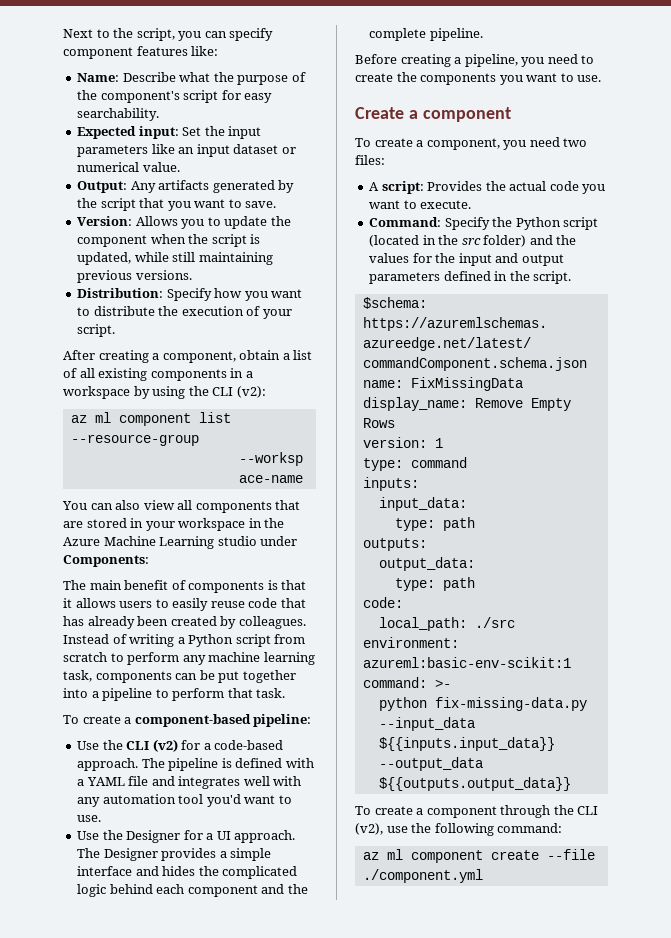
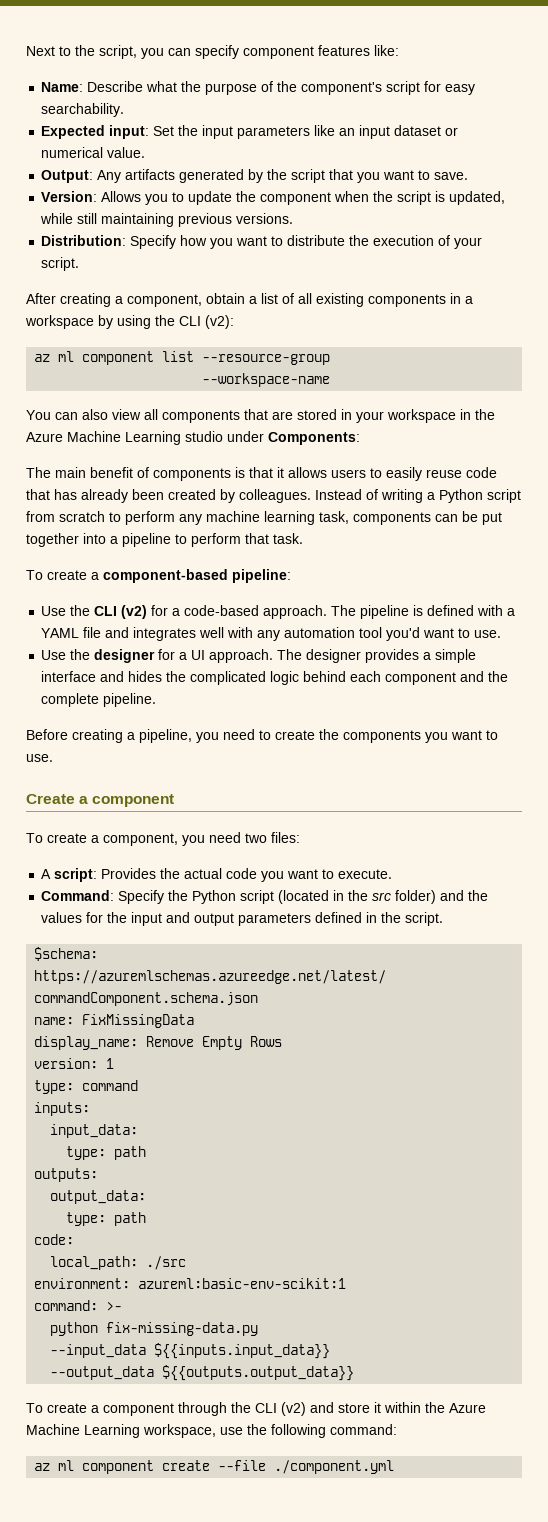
- Use the Designer for a UI approach.
+ Use the designer for a UI approach.
- The Designer provides a simple interface and hides the complicated logic behind each component and the complete pipeline.
+ The designer provides a simple interface and hides the complicated logic behind each component and the complete pipeline.
- To create a component through the CLI (v2), use the following command:
+ To create a component through the CLI (v2) and store it within the Azure Machine Learning workspace, use the following command:

